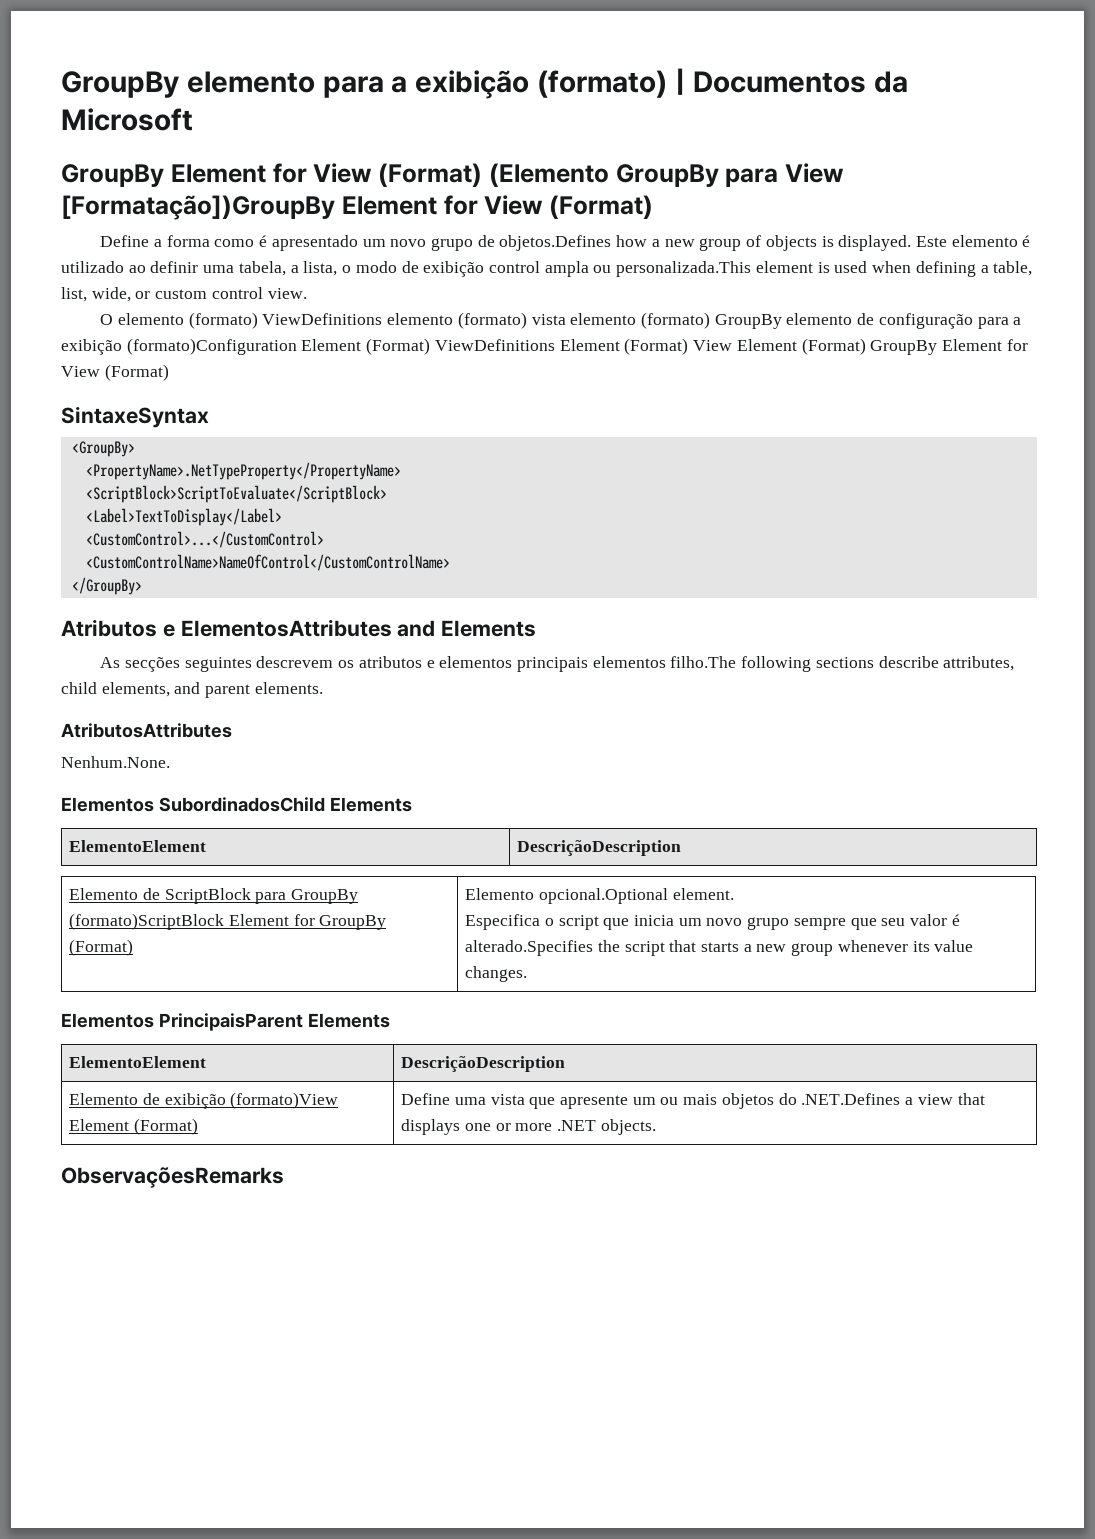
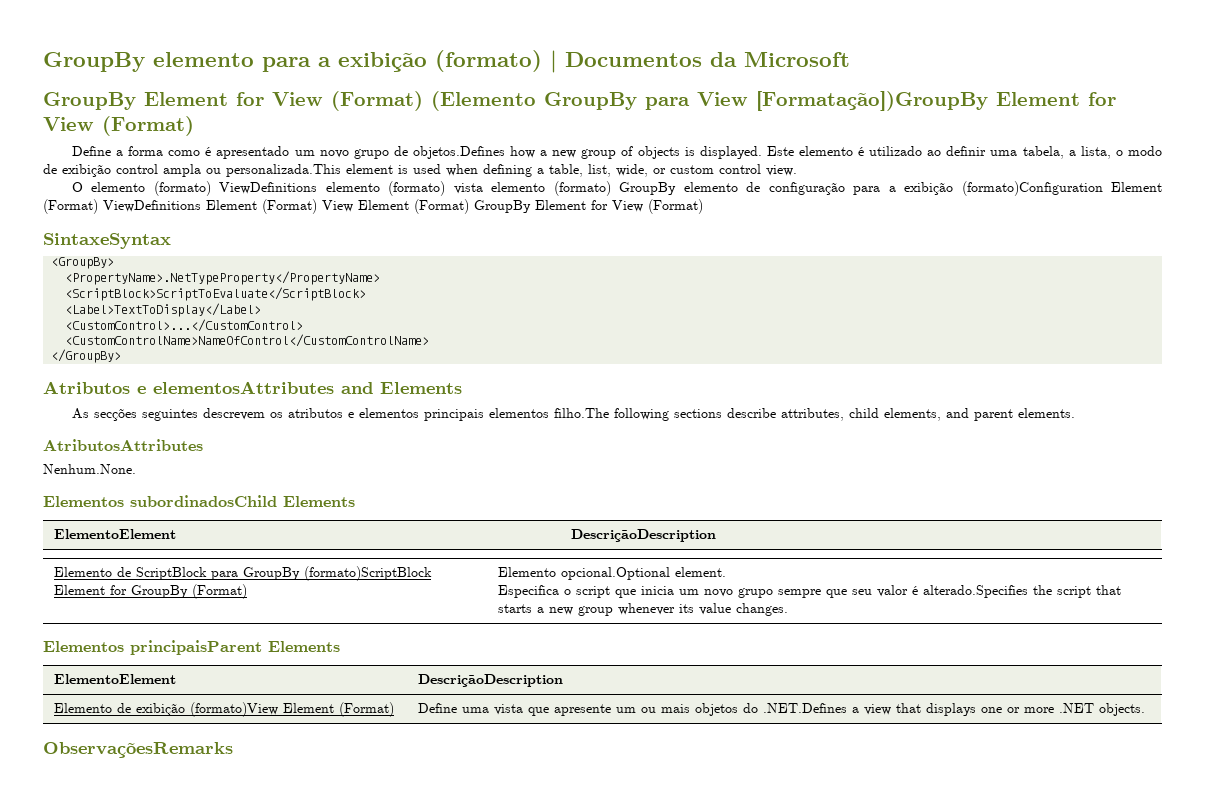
- Atributos e ElementosAttributes and Elements
+ Atributos e elementosAttributes and Elements
- Elementos SubordinadosChild Elements
+ Elementos subordinadosChild Elements
- Elementos PrincipaisParent Elements
+ Elementos principaisParent Elements

